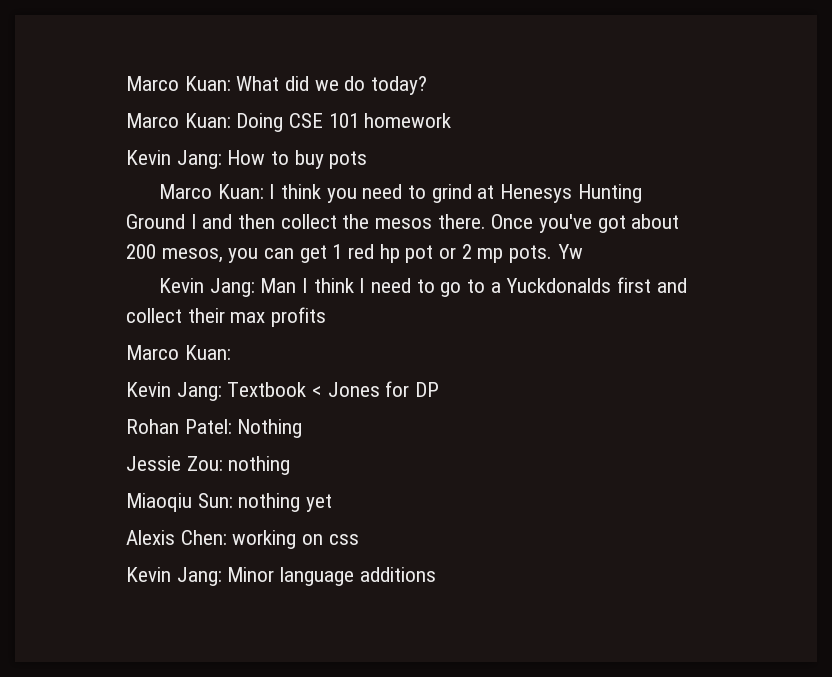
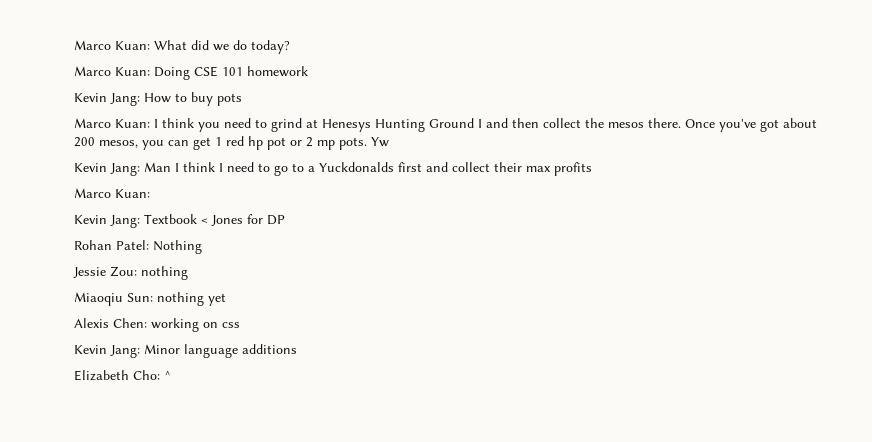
+ Elizabeth Cho: ^

